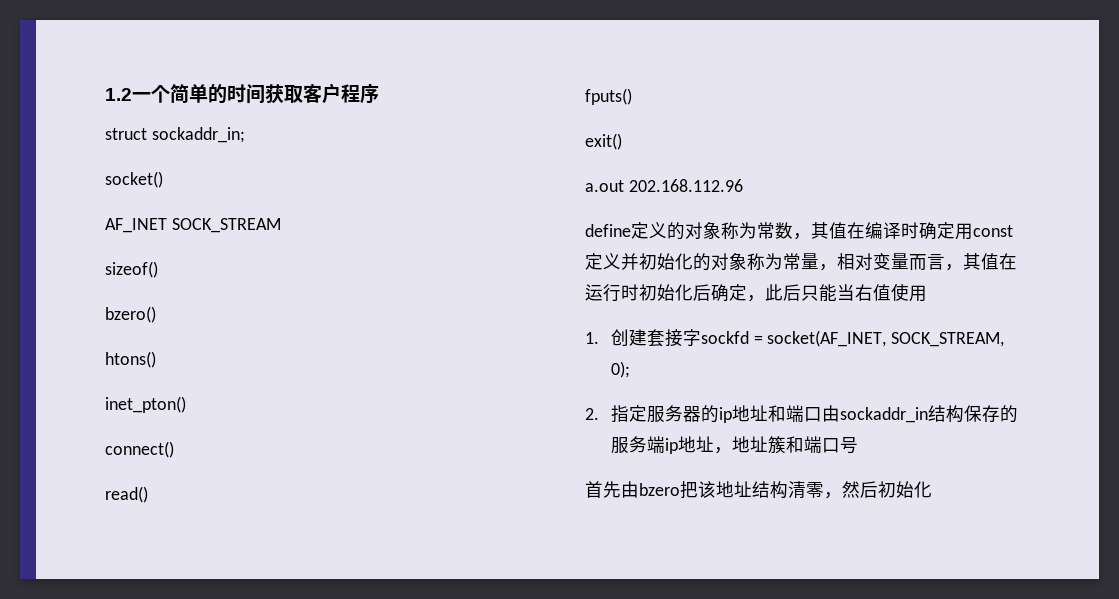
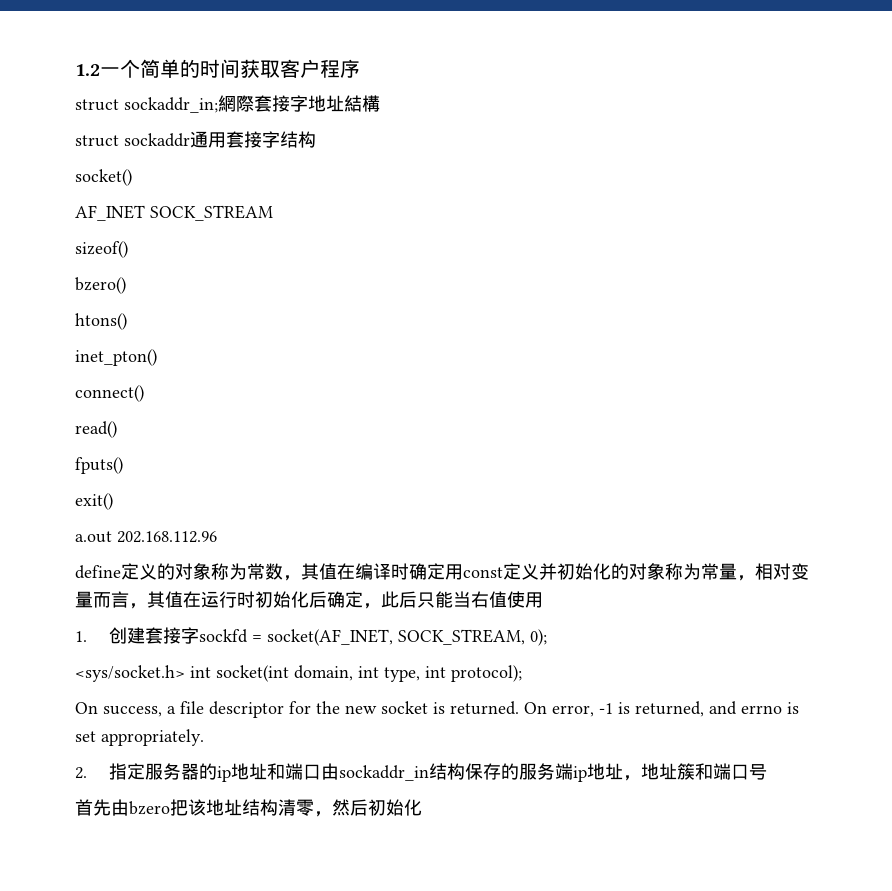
- struct sockaddr_in;
+ struct sockaddr_in;網際套接字地址結構
+ struct sockaddr通用套接字结构
+ <sys/socket.h> int socket(int domain, int type, int protocol);
+ On success, a file descriptor for the new socket is returned. On error, -1 is returned, and errno is set appropriately.

